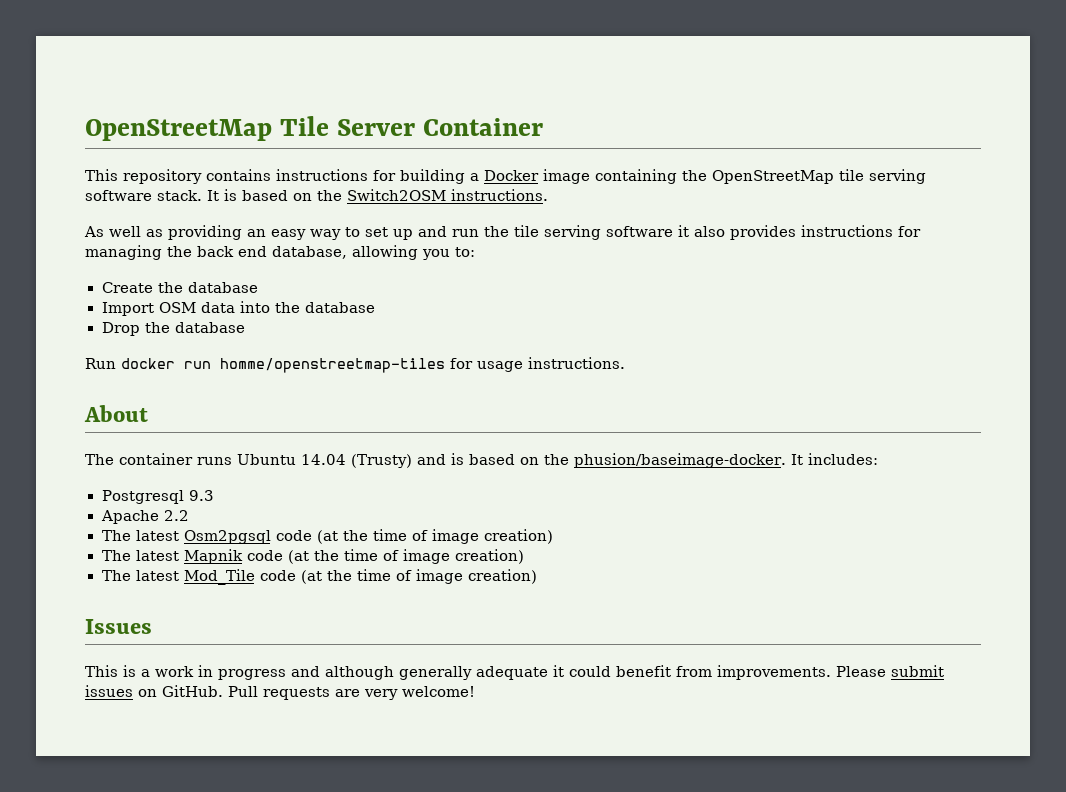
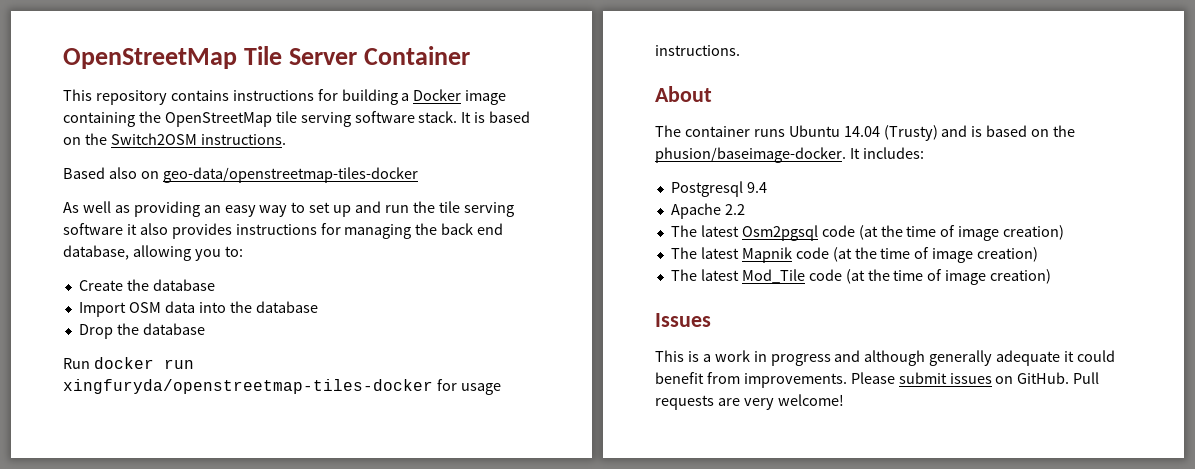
+ Based also on geo-data/openstreetmap-tiles-docker
- Run docker run homme/openstreetmap-tiles for usage instructions.
+ Run docker run xingfuryda/openstreetmap-tiles-docker for usage instructions.
- Postgresql 9.3
+ Postgresql 9.4

